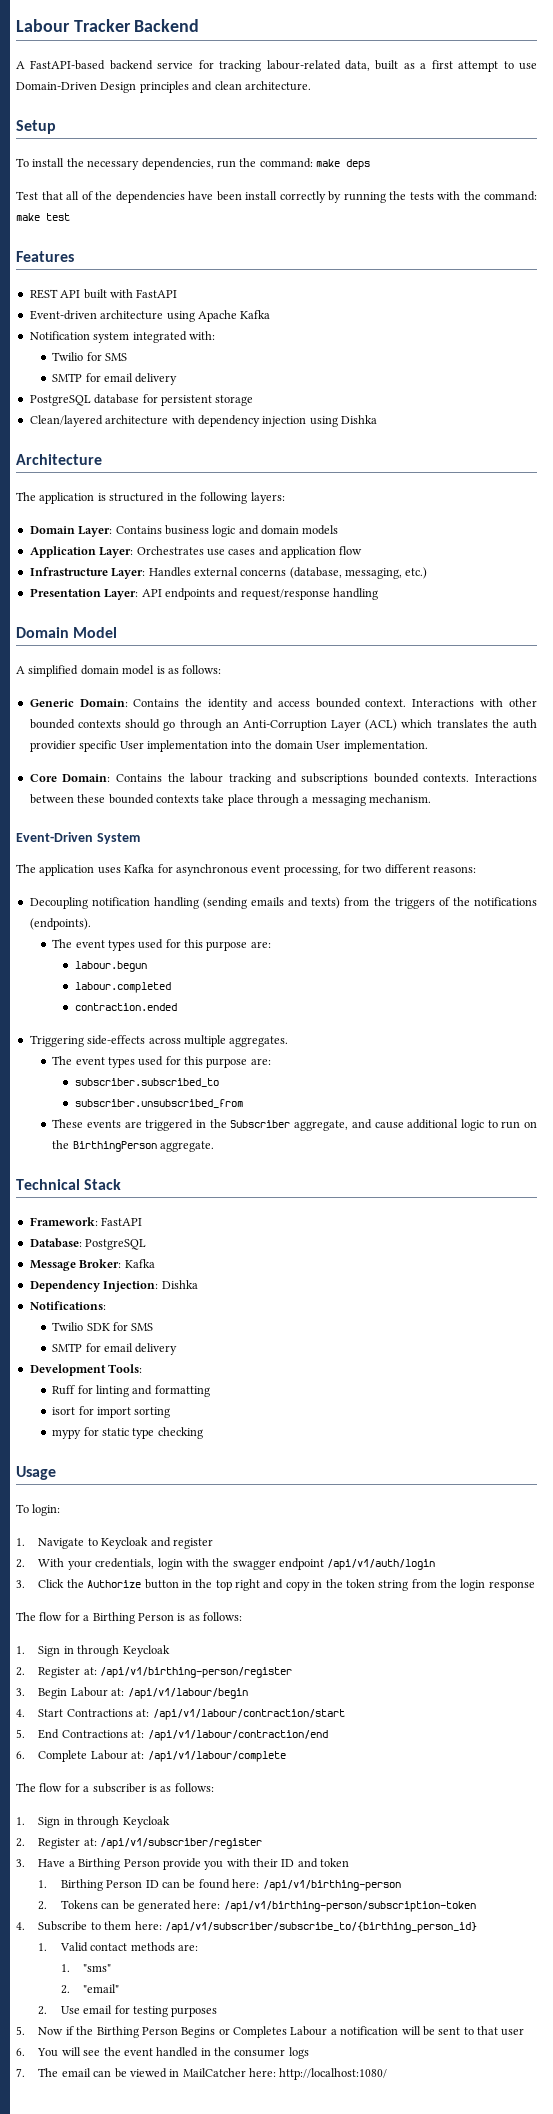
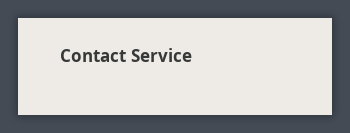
- Labour Tracker Backend
- A FastAPI-based backend service for tracking labour-related data, built as a first attempt to use Domain-Driven Design principles and clean architecture.
- Setup
- To install the necessary dependencies, run the command: make deps
- Test that all of the dependencies have been install correctly by running the tests with the command: make test
- Features
- REST API built with FastAPI
- Event-driven architecture using Apache Kafka
- Notification system integrated with:
- Twilio for SMS
- SMTP for email delivery
- PostgreSQL database for persistent storage
- Clean/layered architecture with dependency injection using Dishka
- Architecture
- The application is structured in the following layers:
- Domain Layer: Contains business logic and domain models
- Application Layer: Orchestrates use cases and application flow
- Infrastructure Layer: Handles external concerns (database, messaging, etc.)
- Presentation Layer: API endpoints and request/response handling
- Domain Model
- A simplified domain model is as follows:
- Generic Domain: Contains the identity and access bounded context. Interactions with other bounded contexts should go through an Anti-Corruption Layer (ACL) which translates the auth providier specific User implementation into the domain User implementation.
- Core Domain: Contains the labour tracking and subscriptions bounded contexts. Interactions between these bounded contexts take place through a messaging mechanism.
- Event-Driven System
- The application uses Kafka for asynchronous event processing, for two different reasons:
- Decoupling notification handling (sending emails and texts) from the triggers of the notifications (endpoints).
- The event types used for this purpose are:
- labour.begun
- labour.completed
- contraction.ended
- Triggering side-effects across multiple aggregates.
- The event types used for this purpose are:
- subscriber.subscribed_to
- subscriber.unsubscribed_from
- These events are triggered in the Subscriber aggregate, and cause additional logic to run on the BirthingPerson aggregate.
- Technical Stack
- Framework: FastAPI
- Database: PostgreSQL
- Message Broker: Kafka
- Dependency Injection: Dishka
- Notifications:
- Twilio SDK for SMS
- SMTP for email delivery
- Development Tools:
- Ruff for linting and formatting
- isort for import sorting
- mypy for static type checking
- Usage
- To login:
- 1. Navigate to Keycloak and register
- 2. With your credentials, login with the swagger endpoint /api/v1/auth/login
- 3. Click the Authorize button in the top right and copy in the token string from the login response
- The flow for a Birthing Person is as follows:
- 1. Sign in through Keycloak
- 2. Register at: /api/v1/birthing-person/register
- 3. Begin Labour at: /api/v1/labour/begin
- 4. Start Contractions at: /api/v1/labour/contraction/start
- 5. End Contractions at: /api/v1/labour/contraction/end
- 6. Complete Labour at: /api/v1/labour/complete
- The flow for a subscriber is as follows:
- 1. Sign in through Keycloak
- 2. Register at: /api/v1/subscriber/register
- 3. Have a Birthing Person provide you with their ID and token
- 1. Birthing Person ID can be found here: /api/v1/birthing-person
- 2. Tokens can be generated here: /api/v1/birthing-person/subscription-token
- 4. Subscribe to them here: /api/v1/subscriber/subscribe_to/{birthing_person_id}
- 1. Valid contact methods are:
- 1. "sms"
- 2. "email"
- 2. Use email for testing purposes
- 5. Now if the Birthing Person Begins or Completes Labour a notification will be sent to that user
- 6. You will see the event handled in the consumer logs
- 7. The email can be viewed in MailCatcher here: http://localhost:1080/
+ Contact Service

